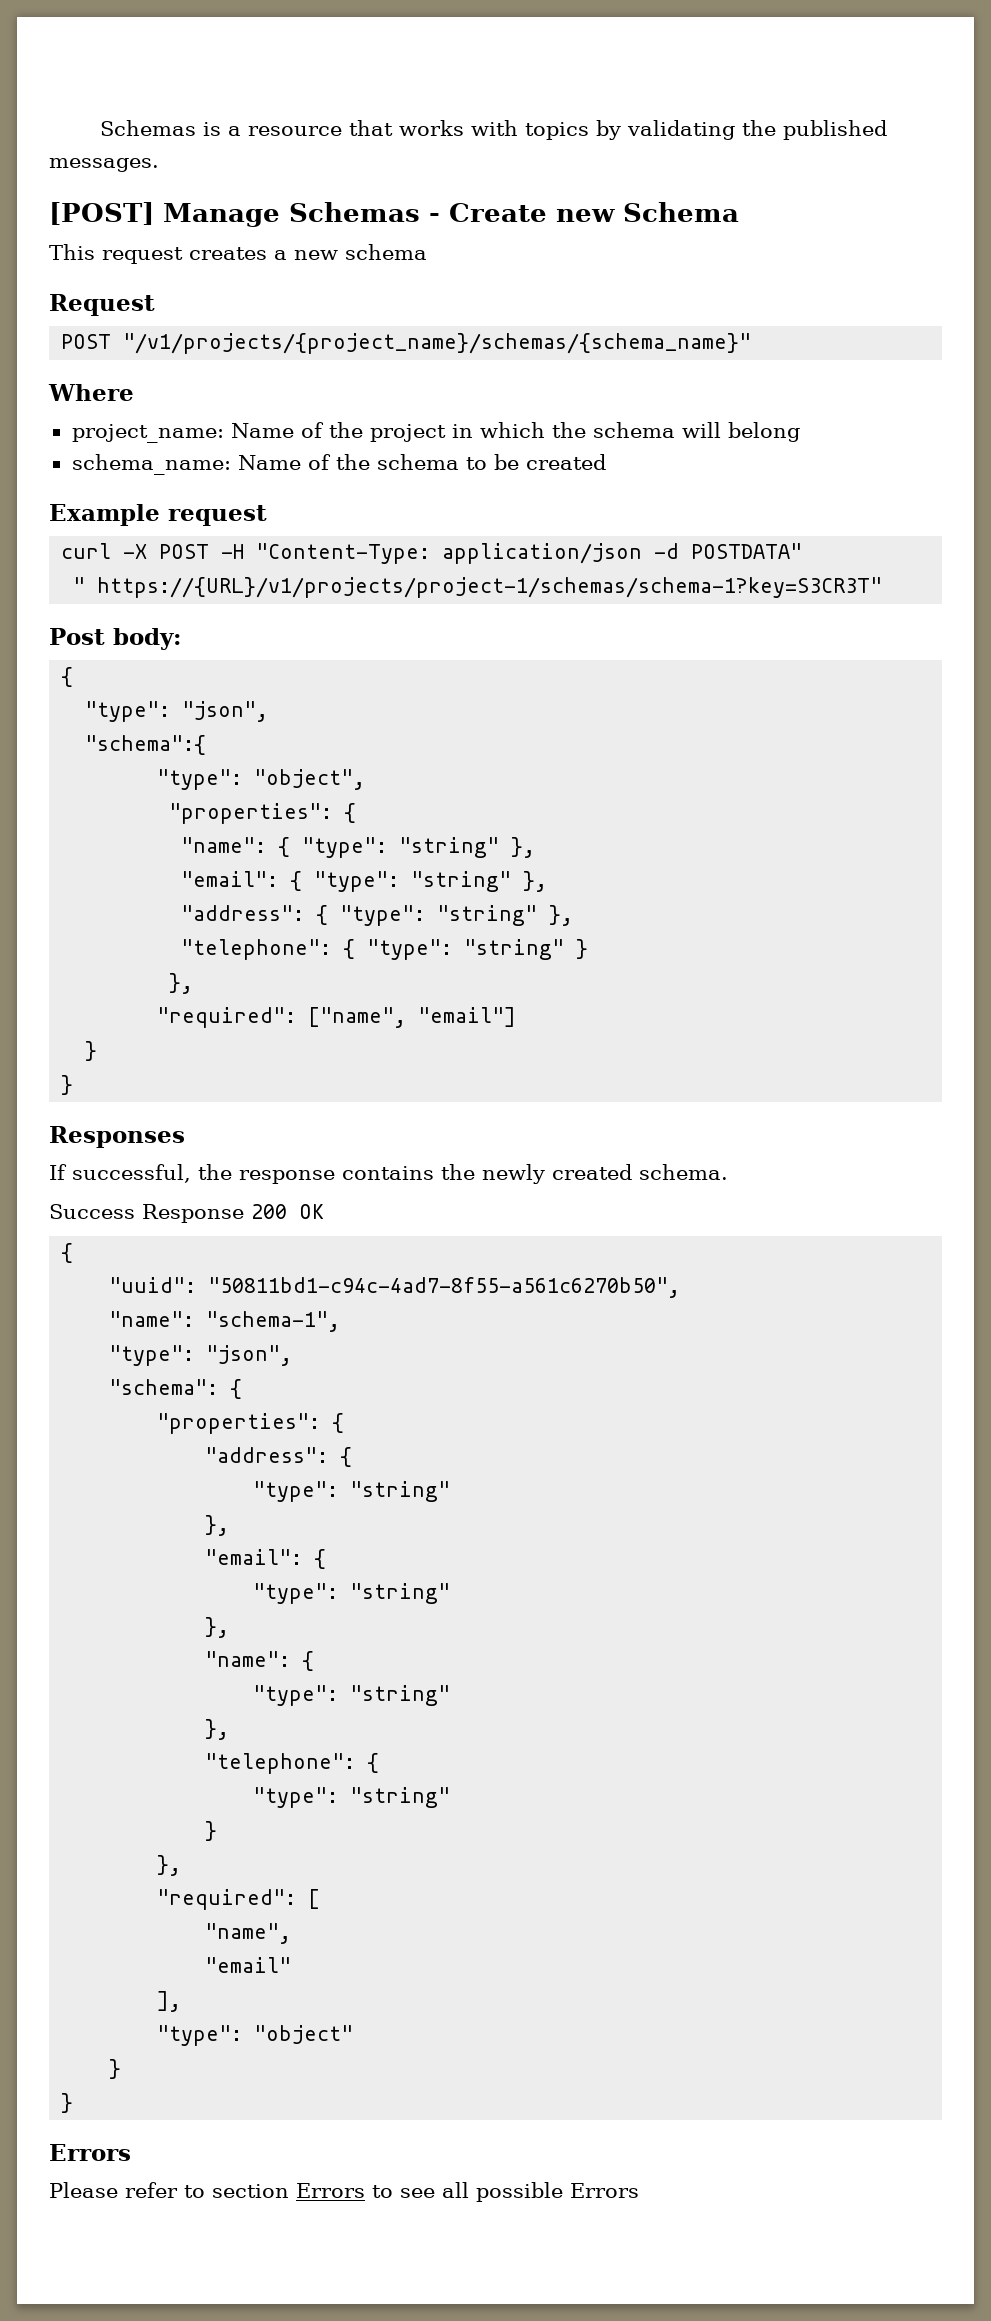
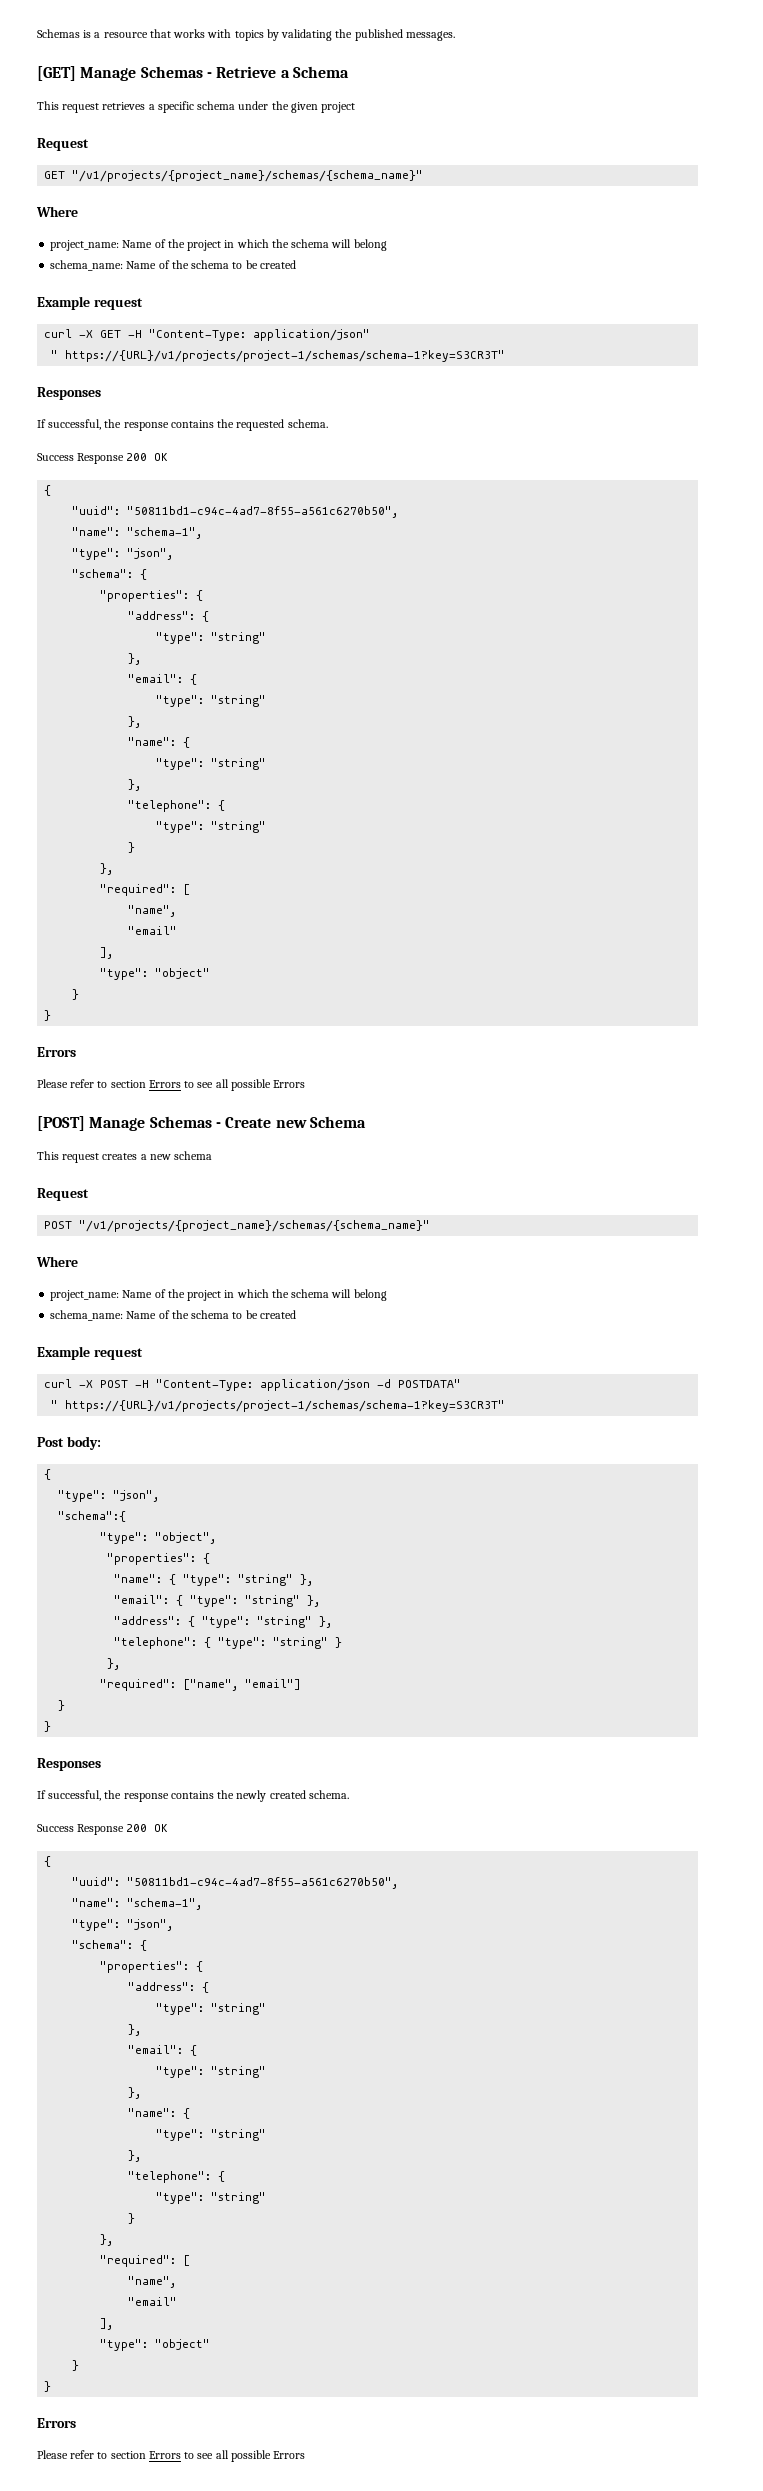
+ [GET] Manage Schemas - Retrieve a Schema
+ This request retrieves a specific schema under the given project
+ Request
+ GET "/v1/projects/{project_name}/schemas/{schema_name}"
+ Where
+ project_name: Name of the project in which the schema will belong
+ schema_name: Name of the schema to be created
+ Example request
+ curl -X GET -H "Content-Type: application/json"
+ " https://{URL}/v1/projects/project-1/schemas/schema-1?key=S3CR3T"
+ Responses
+ If successful, the response contains the requested schema.
+ Success Response 200 OK
+ {
+ "uuid": "50811bd1-c94c-4ad7-8f55-a561c6270b50",
+ "name": "schema-1",
+ "type": "json",
+ "schema": {
+ "properties": {
+ "address": {
+ "type": "string"
+ },
+ "email": {
+ "type": "string"
+ },
+ "name": {
+ "type": "string"
+ },
+ "telephone": {
+ "type": "string"
+ }
+ },
+ "required": [
+ "name",
+ "email"
+ ],
+ "type": "object"
+ }
+ }
+ Errors
+ Please refer to section Errors to see all possible Errors

